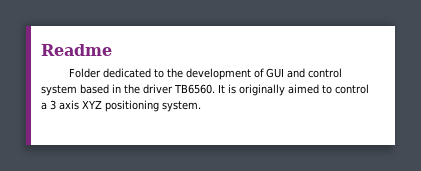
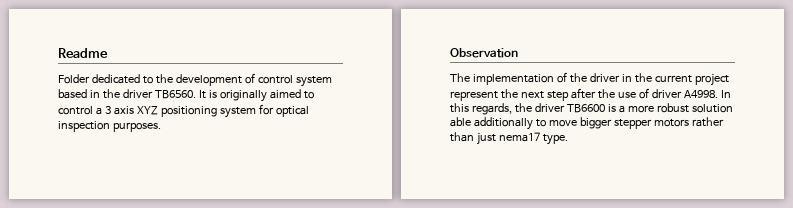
- Folder dedicated to the development of GUI and control system based in the driver TB6560.
+ Folder dedicated to the development of control system based in the driver TB6560.
- It is originally aimed to control a 3 axis XYZ positioning system.
+ It is originally aimed to control a 3 axis XYZ positioning system for optical inspection purposes.
+ Observation
+ The implementation of the driver in the current project represent the next step after the use of driver A4998. In this regards, the driver TB6600 is a more robust solution able additionally to move bigger stepper motors rather than just nema17 type.

